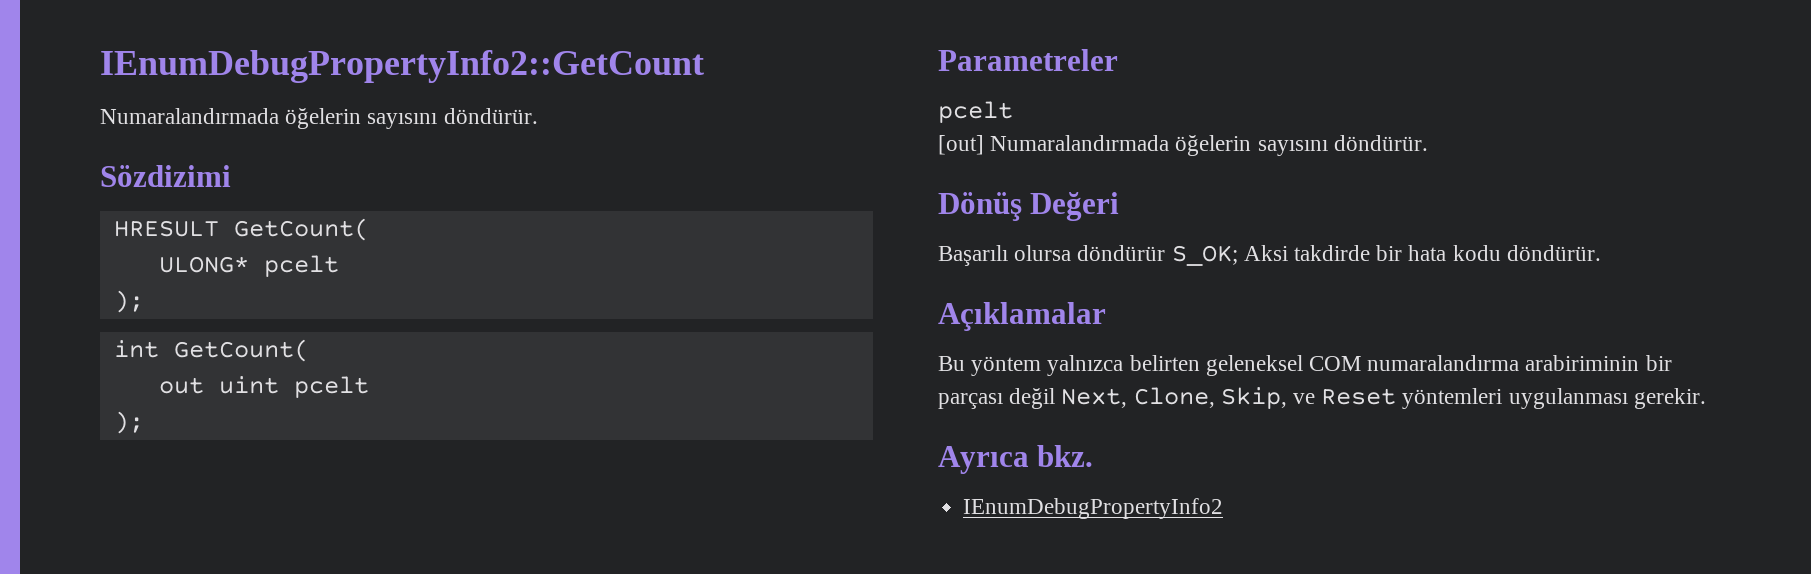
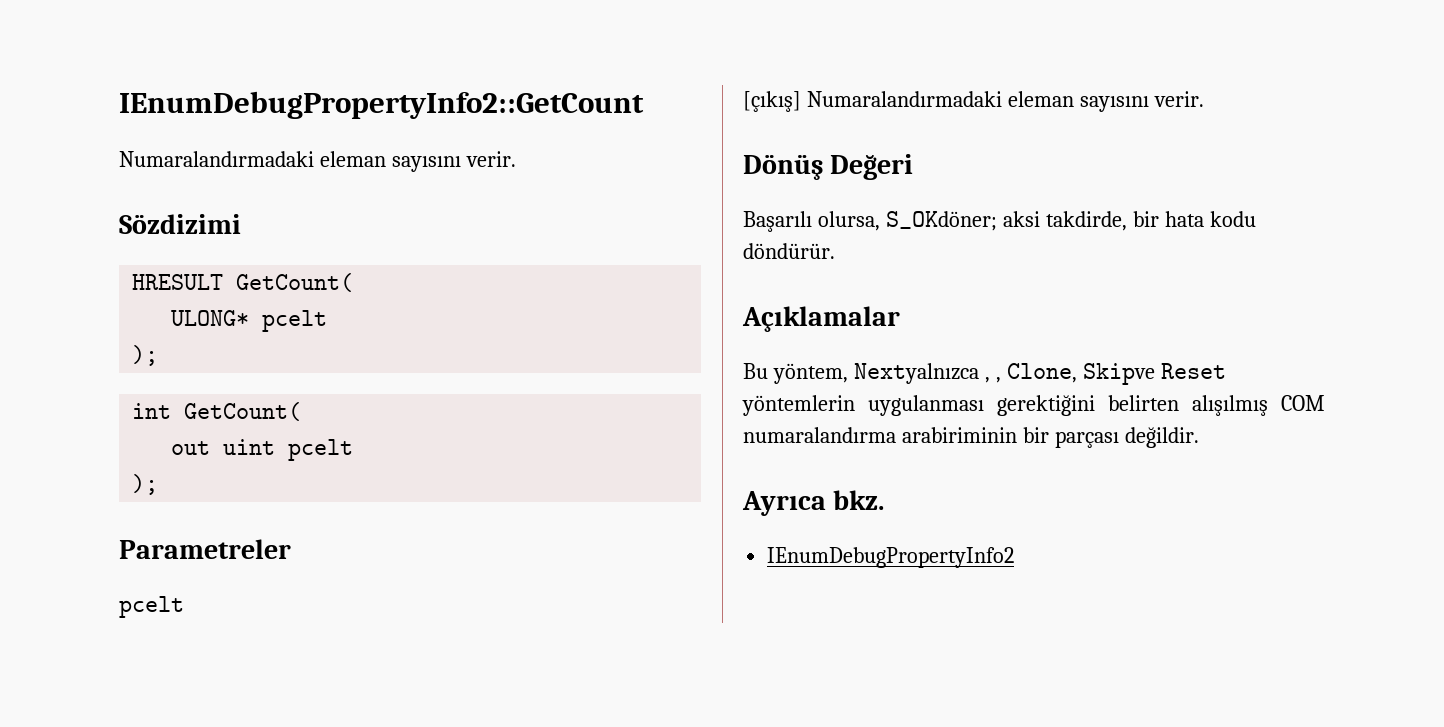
  IEnumDebugPropertyInfo2::GetCount
- Numaralandırmada öğelerin sayısını döndürür.
+ Numaralandırmadaki eleman sayısını verir.
- [out] Numaralandırmada öğelerin sayısını döndürür.
+ [çıkış] Numaralandırmadaki eleman sayısını verir.
  Dönüş Değeri
- Başarılı olursa döndürür S_OK; Aksi takdirde bir hata kodu döndürür.
+ Başarılı olursa, S_OKdöner; aksi takdirde, bir hata kodu döndürür.
- Bu yöntem yalnızca belirten geleneksel COM numaralandırma arabiriminin bir parçası değil Next, Clone, Skip, ve Reset yöntemleri uygulanması gerekir.
+ Bu yöntem, Nextyalnızca , , Clone, Skipve Reset yöntemlerin uygulanması gerektiğini belirten alışılmış COM numaralandırma arabiriminin bir parçası değildir.

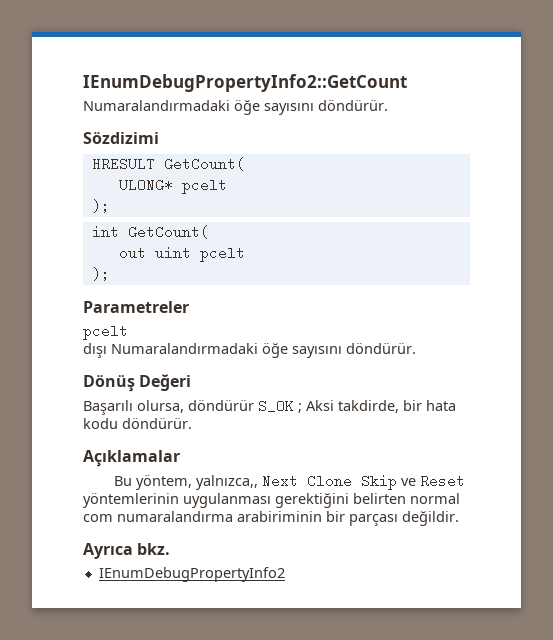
  IEnumDebugPropertyInfo2::GetCount
- Numaralandırmadaki eleman sayısını verir.
+ Numaralandırmadaki öğe sayısını döndürür.
- [çıkış] Numaralandırmadaki eleman sayısını verir.
+ dışı Numaralandırmadaki öğe sayısını döndürür.
- Başarılı olursa, S_OKdöner; aksi takdirde, bir hata kodu döndürür.
+ Başarılı olursa, döndürür S_OK ; Aksi takdirde, bir hata kodu döndürür.
- Bu yöntem, Nextyalnızca , , Clone, Skipve Reset yöntemlerin uygulanması gerektiğini belirten alışılmış COM numaralandırma arabiriminin bir parçası değildir.
+ Bu yöntem, yalnızca,, Next Clone Skip ve Reset yöntemlerinin uygulanması gerektiğini belirten normal com numaralandırma arabiriminin bir parçası değildir.

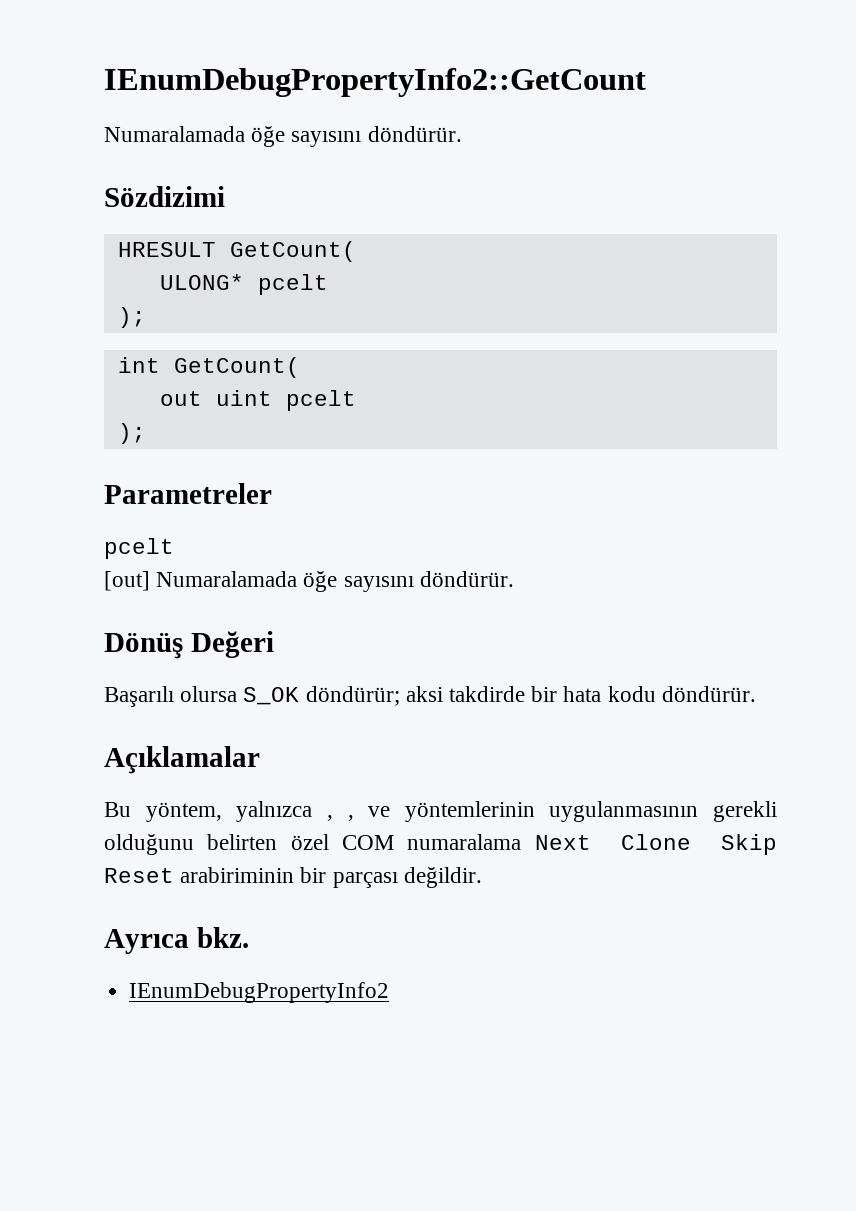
  IEnumDebugPropertyInfo2::GetCount
- Numaralandırmadaki öğe sayısını döndürür.
+ Numaralamada öğe sayısını döndürür.
- dışı Numaralandırmadaki öğe sayısını döndürür.
+ [out] Numaralamada öğe sayısını döndürür.
- Başarılı olursa, döndürür S_OK ; Aksi takdirde, bir hata kodu döndürür.
+ Başarılı olursa S_OK döndürür; aksi takdirde bir hata kodu döndürür.
- Bu yöntem, yalnızca,, Next Clone Skip ve Reset yöntemlerinin uygulanması gerektiğini belirten normal com numaralandırma arabiriminin bir parçası değildir.
+ Bu yöntem, yalnızca , , ve yöntemlerinin uygulanmasının gerekli olduğunu belirten özel COM numaralama Next Clone Skip Reset arabiriminin bir parçası değildir.

